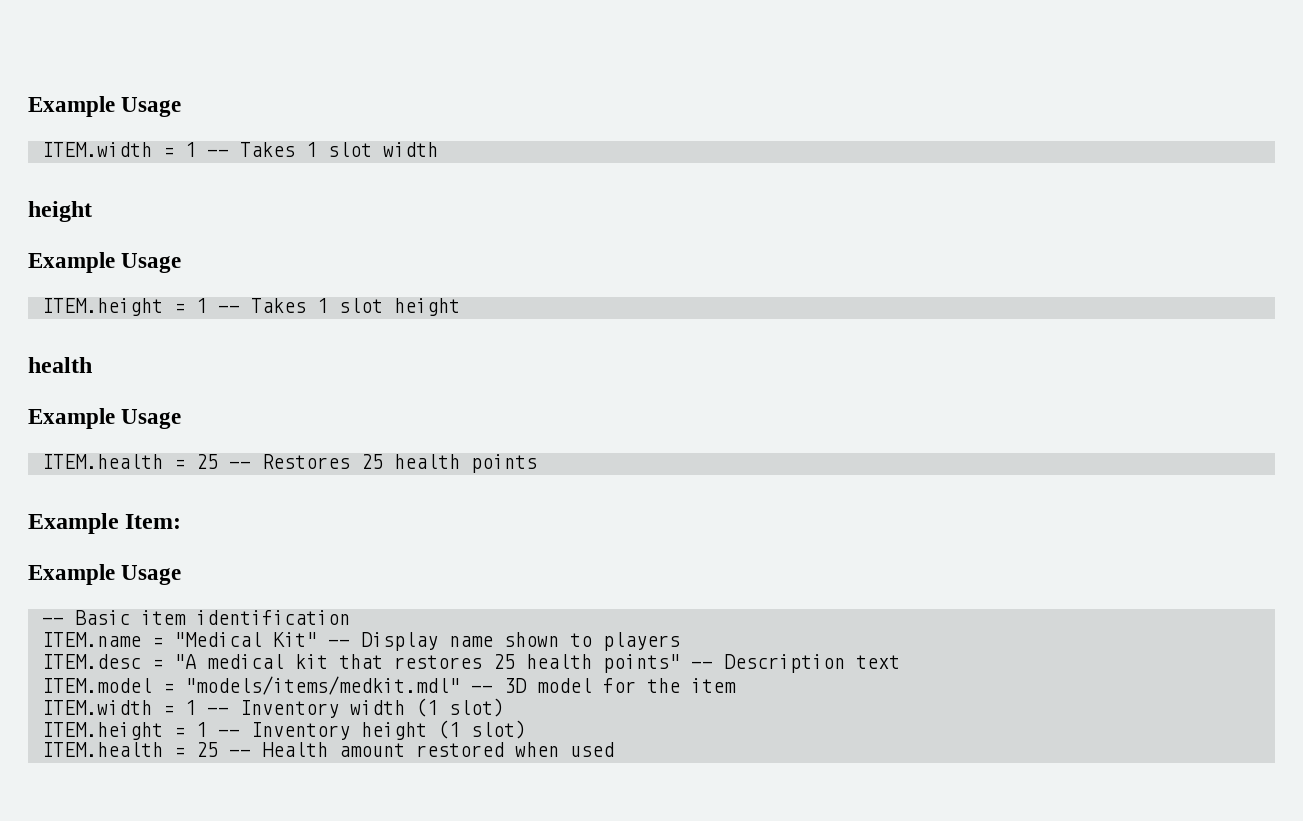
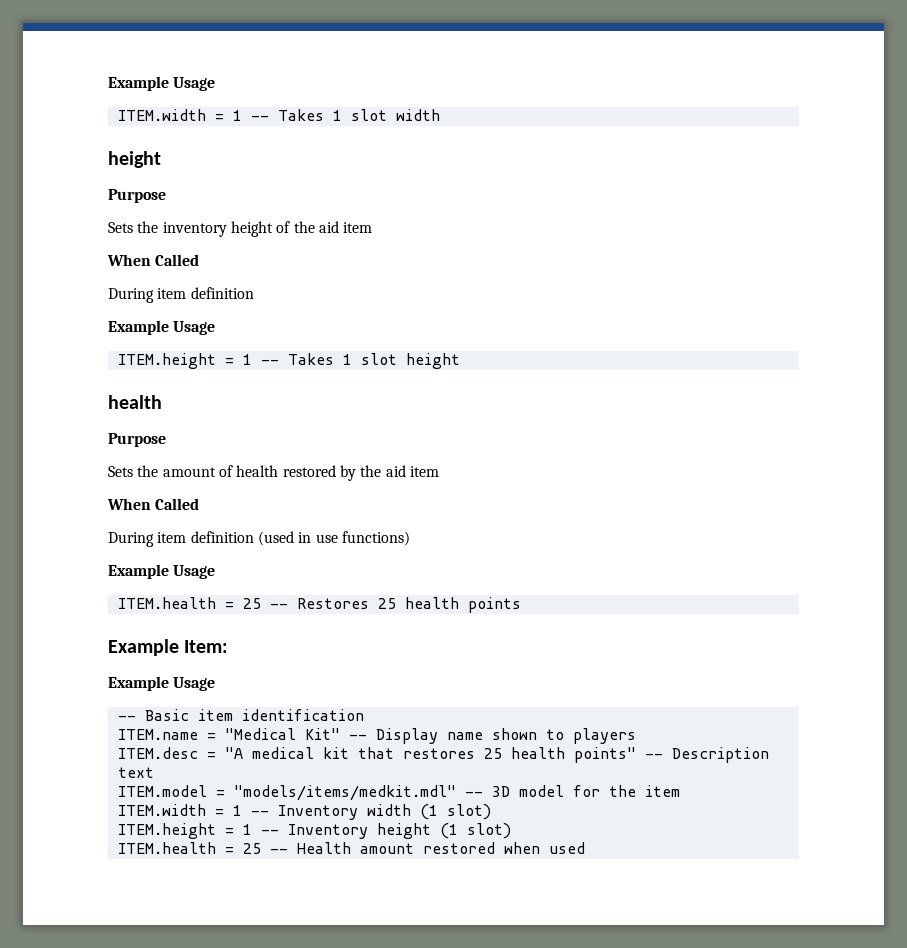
  ITEM.width = 1 -- Takes 1 slot width
  height
+ Purpose
+ Sets the inventory height of the aid item
+ When Called
+ During item definition
  ITEM.height = 1 -- Takes 1 slot height
  health
+ Purpose
+ Sets the amount of health restored by the aid item
+ When Called
+ During item definition (used in use functions)

